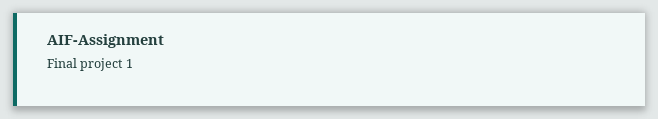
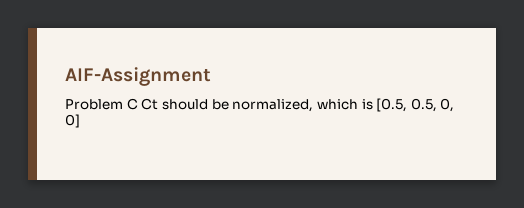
- Final project 1
+ Problem C Ct should be normalized, which is [0.5, 0.5, 0, 0]

